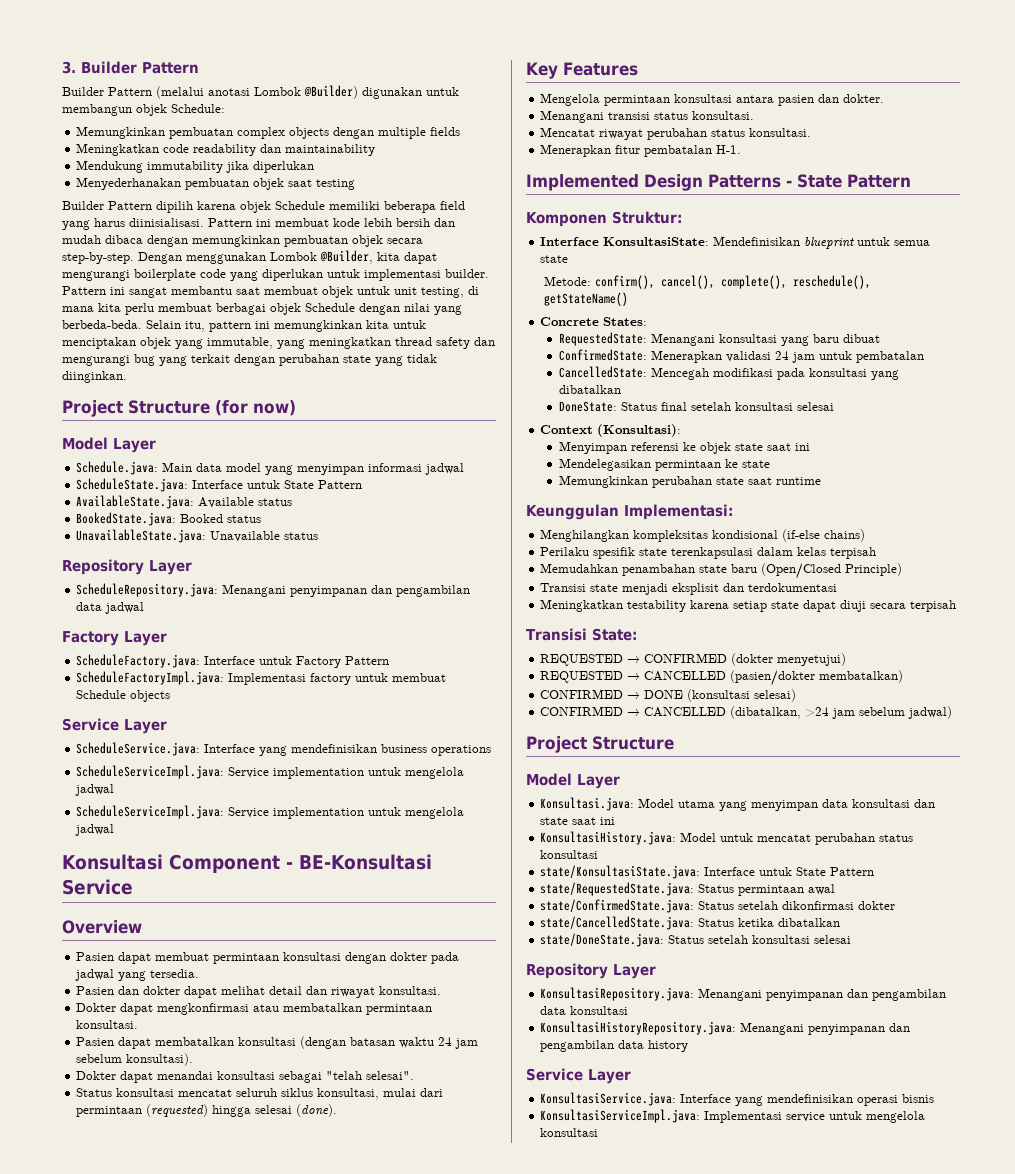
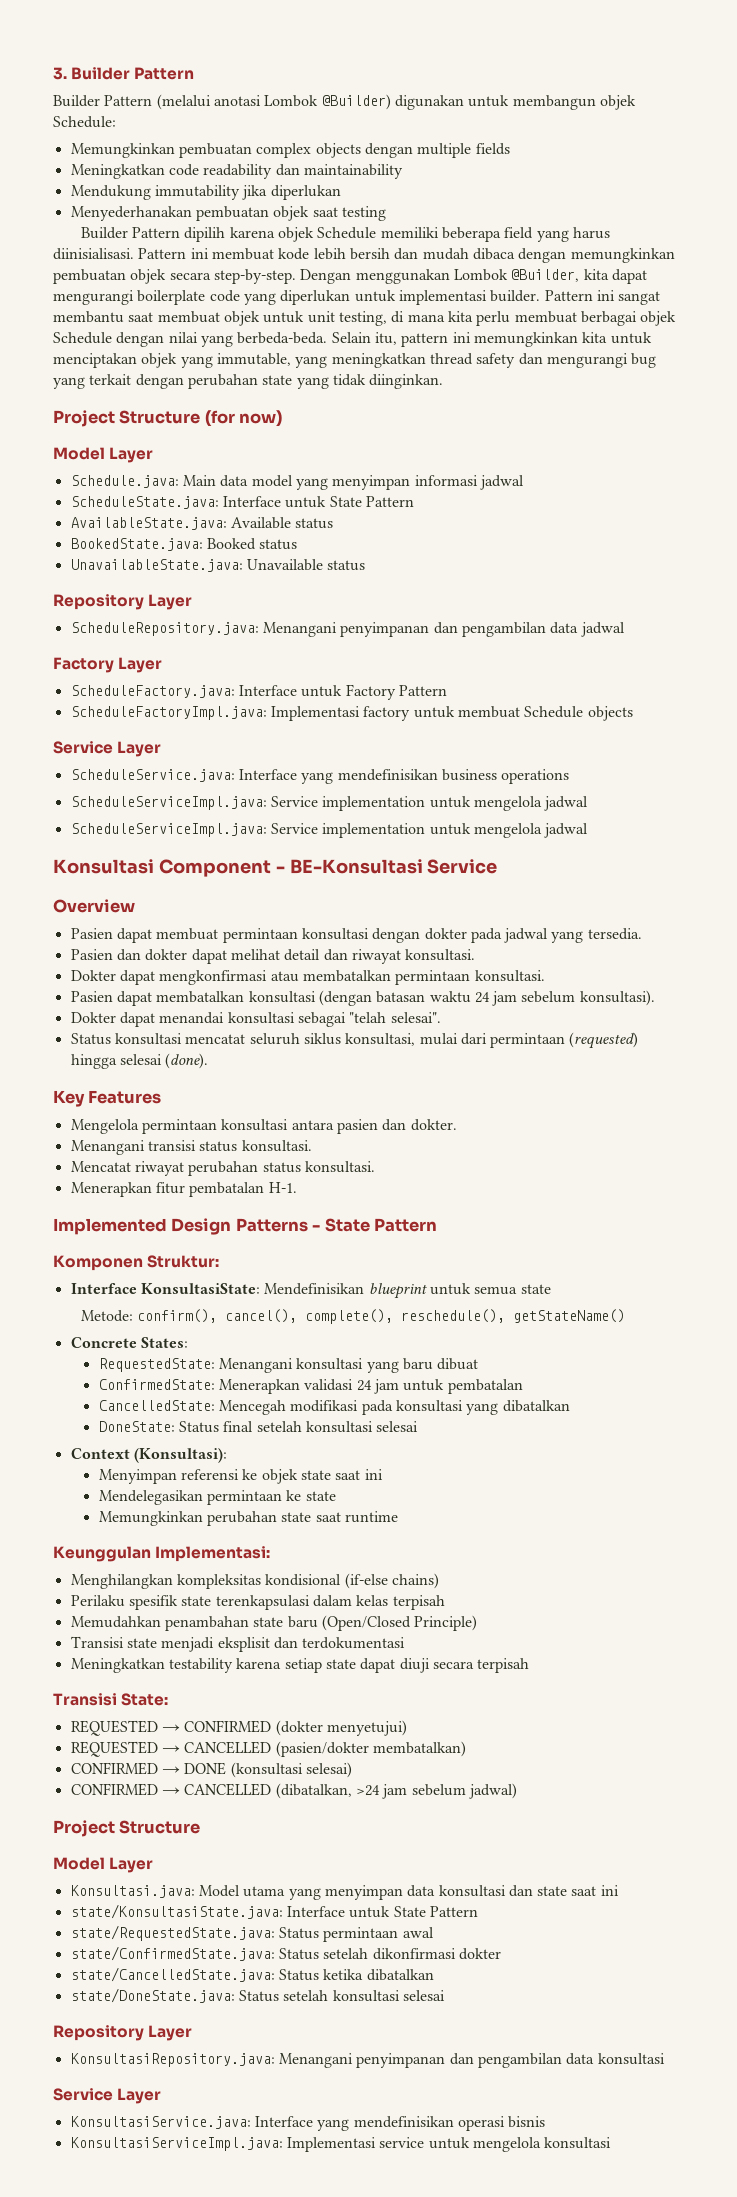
- KonsultasiHistory.java: Model untuk mencatat perubahan status konsultasi
- KonsultasiHistoryRepository.java: Menangani penyimpanan dan pengambilan data history

